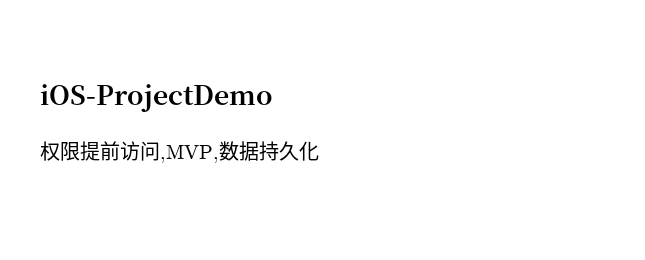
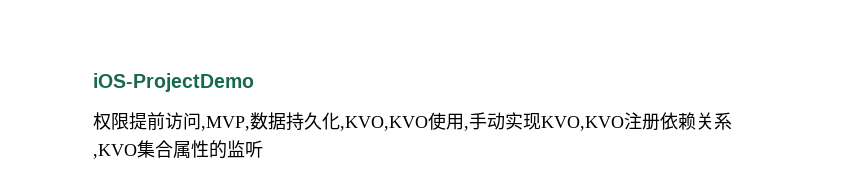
- 权限提前访问,MVP,数据持久化
+ 权限提前访问,MVP,数据持久化,KVO,KVO使用,手动实现KVO,KVO注册依赖关系,KVO集合属性的监听

